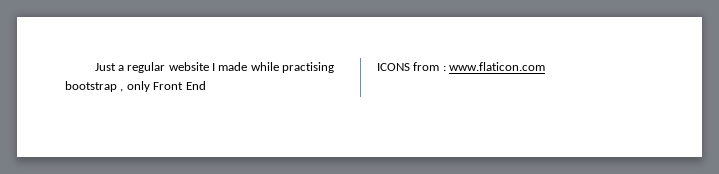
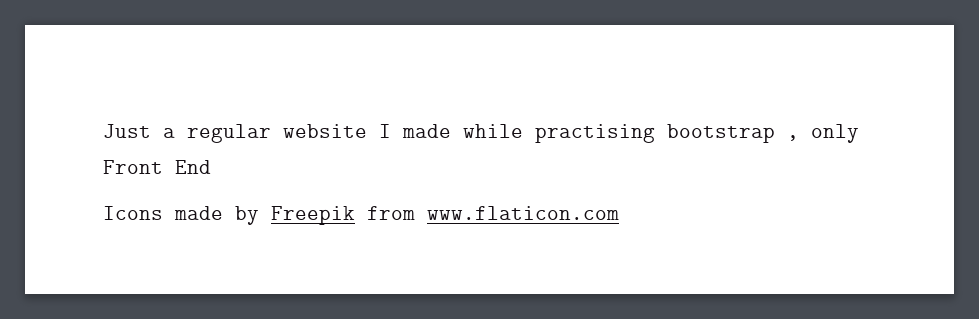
- ICONS from : www.flaticon.com
+ Icons made by Freepik from www.flaticon.com

